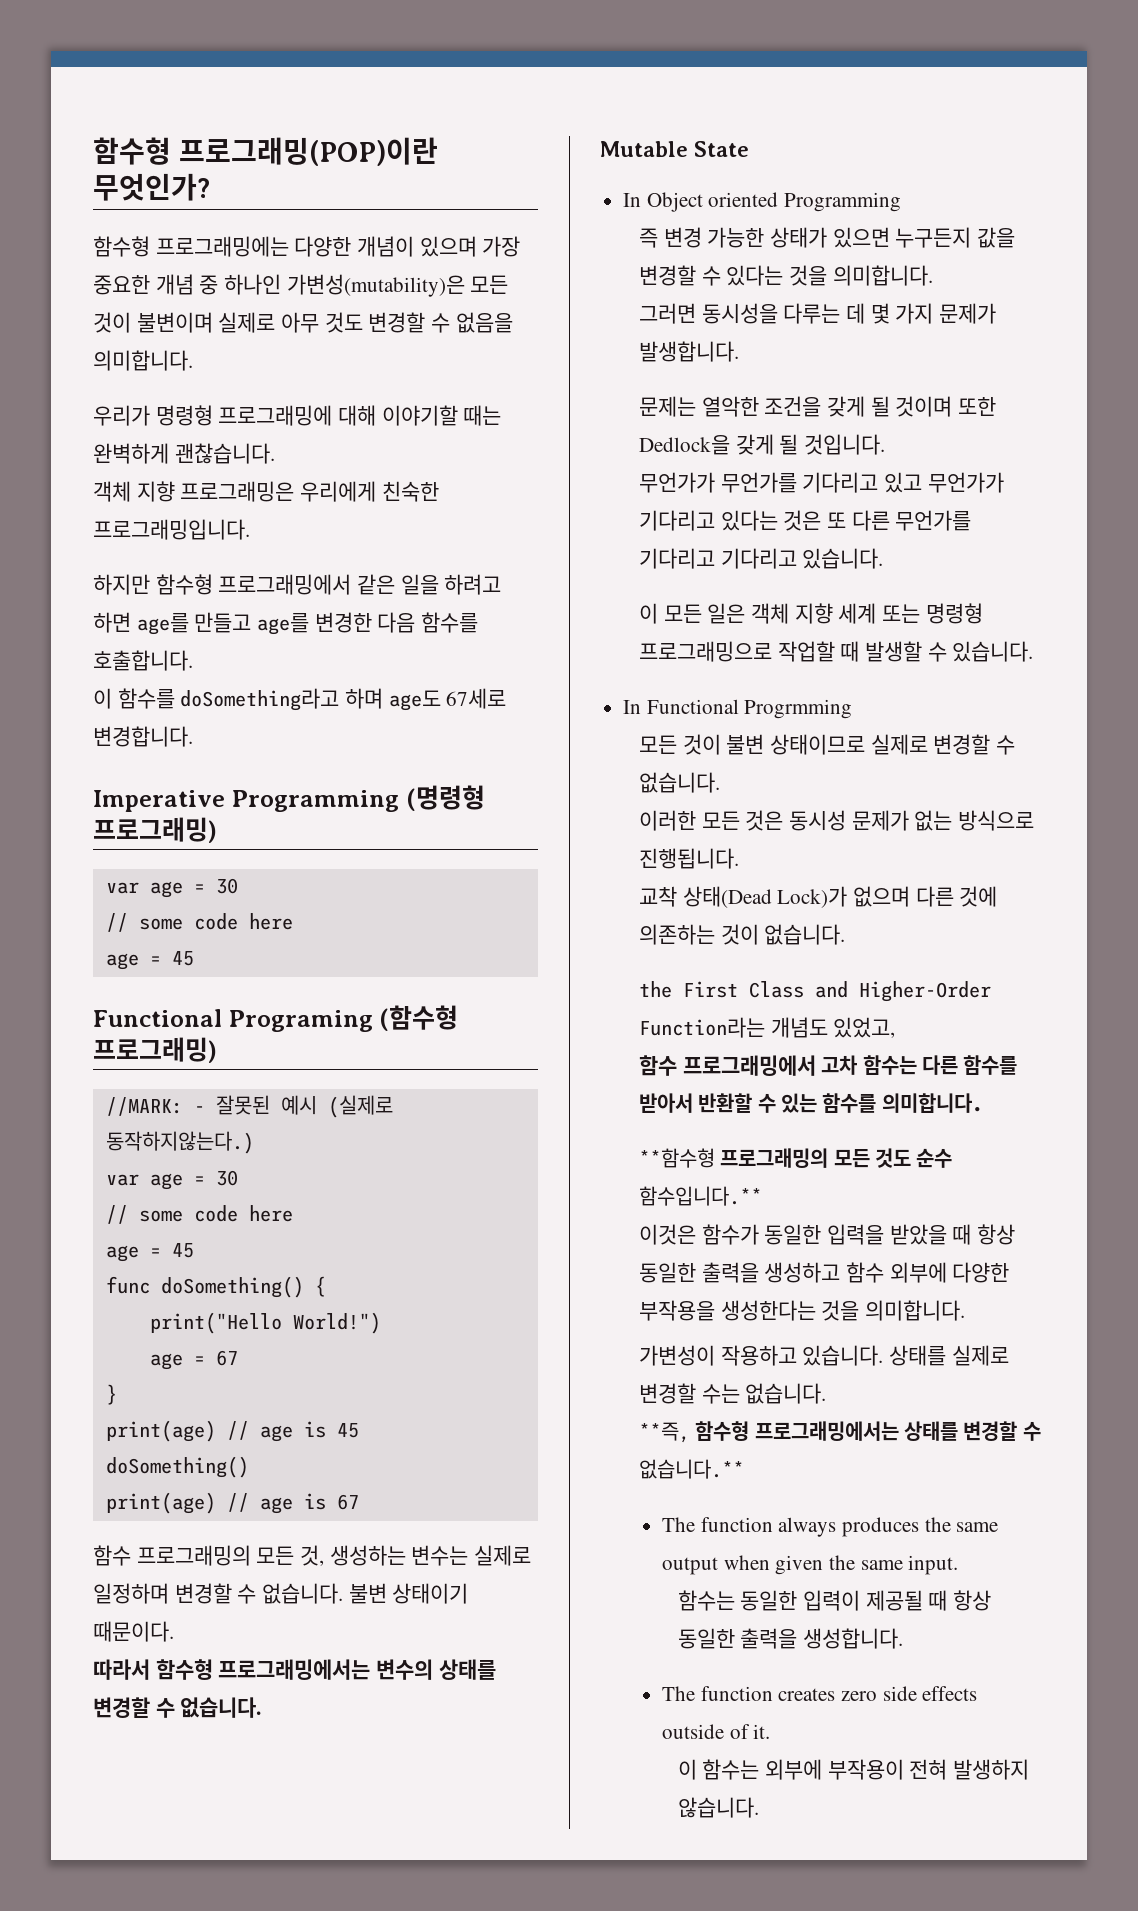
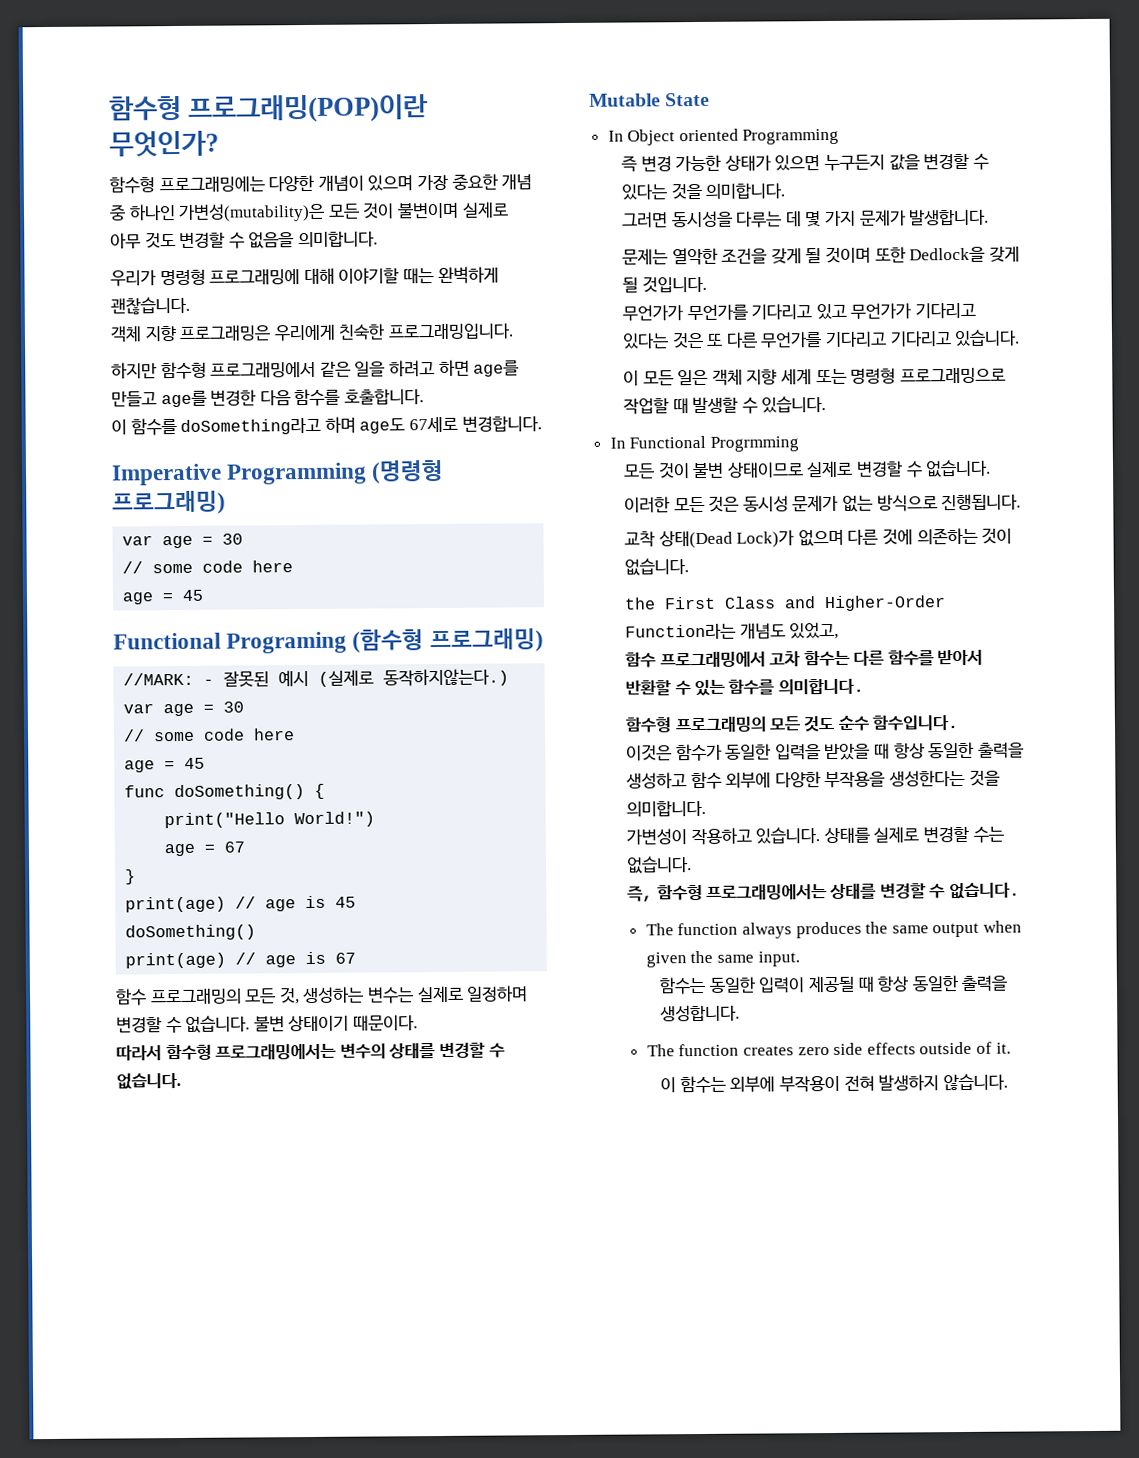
- **함수형 프로그래밍의 모든 것도 순수 함수입니다.**
+ 함수형 프로그래밍의 모든 것도 순수 함수입니다.
- **즉, 함수형 프로그래밍에서는 상태를 변경할 수 없습니다.**
+ 즉, 함수형 프로그래밍에서는 상태를 변경할 수 없습니다.

